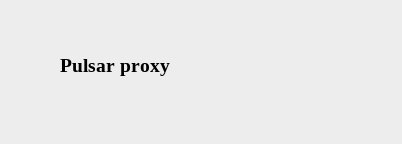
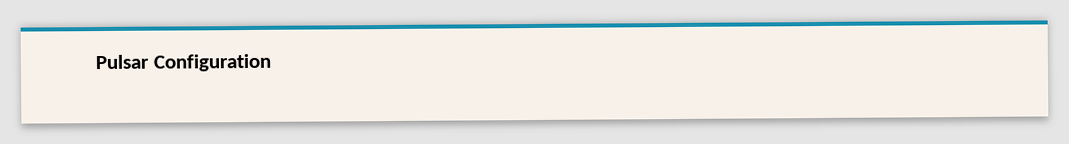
- Pulsar proxy
+ Pulsar Configuration

